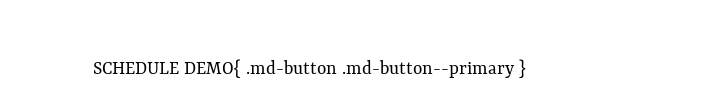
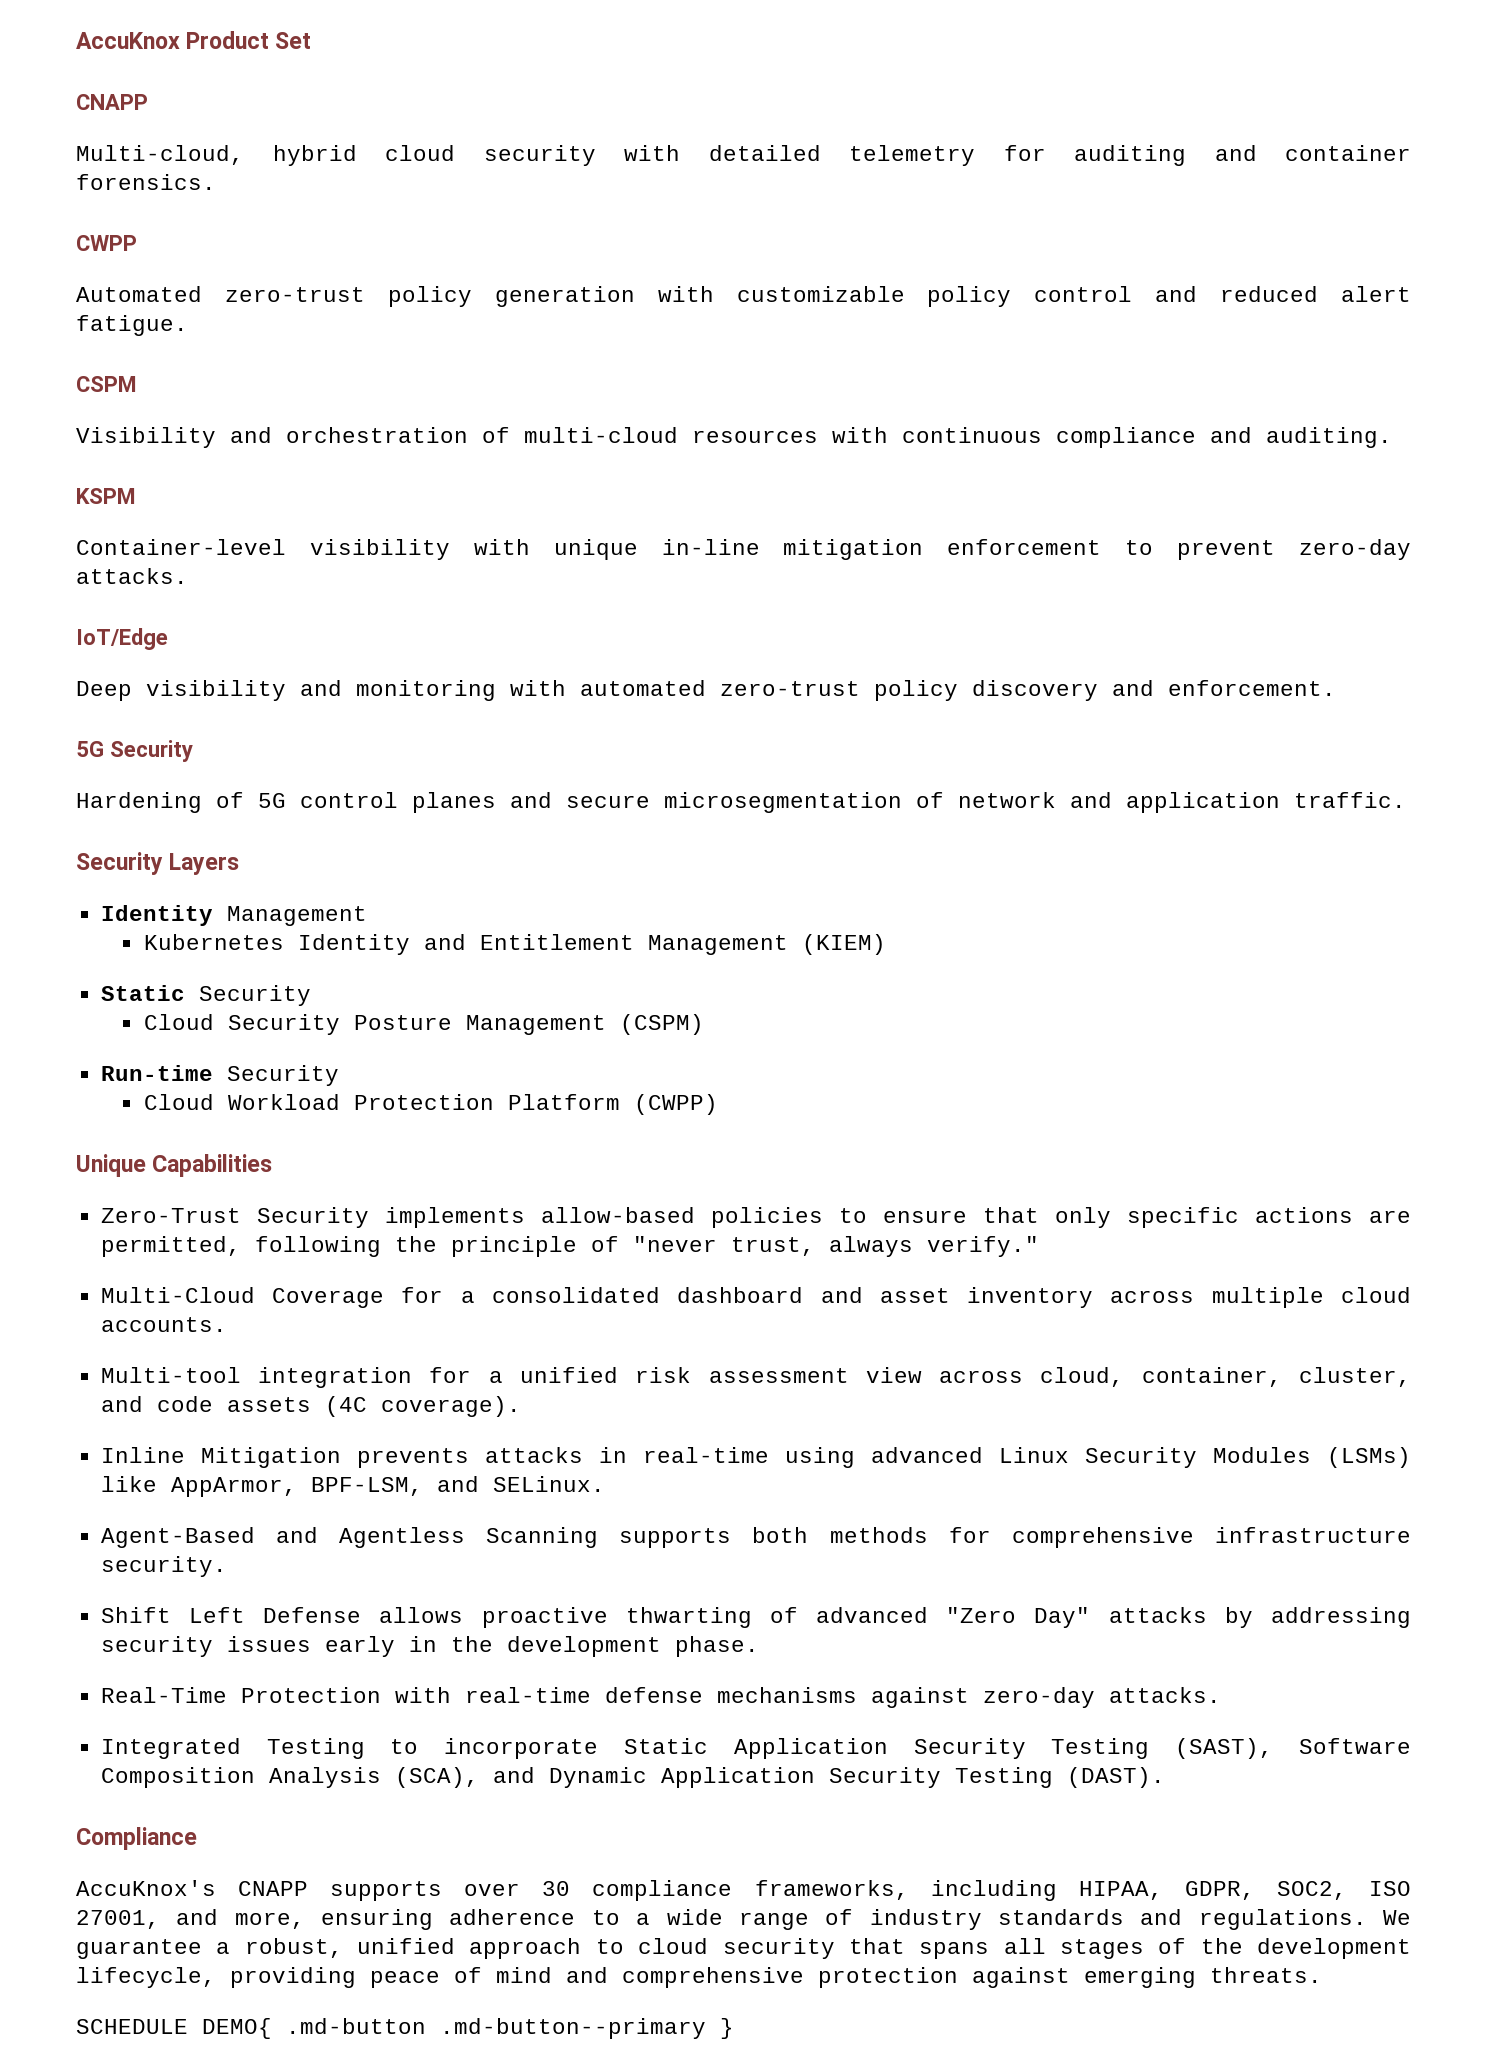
+ AccuKnox Product Set
+ CNAPP
+ Multi-cloud, hybrid cloud security with detailed telemetry for auditing and container forensics.
+ CWPP
+ Automated zero-trust policy generation with customizable policy control and reduced alert fatigue.
+ CSPM
+ Visibility and orchestration of multi-cloud resources with continuous compliance and auditing.
+ KSPM
+ Container-level visibility with unique in-line mitigation enforcement to prevent zero-day attacks.
+ IoT/Edge
+ Deep visibility and monitoring with automated zero-trust policy discovery and enforcement.
+ 5G Security
+ Hardening of 5G control planes and secure microsegmentation of network and application traffic.
+ Security Layers
+ Identity Management
+ Kubernetes Identity and Entitlement Management (KIEM)
+ Static Security
+ Cloud Security Posture Management (CSPM)
+ Run-time Security
+ Cloud Workload Protection Platform (CWPP)
+ Unique Capabilities
+ Zero-Trust Security implements allow-based policies to ensure that only specific actions are permitted, following the principle of "never trust, always verify."
+ Multi-Cloud Coverage for a consolidated dashboard and asset inventory across multiple cloud accounts.
+ Multi-tool integration for a unified risk assessment view across cloud, container, cluster, and code assets (4C coverage).
+ Inline Mitigation prevents attacks in real-time using advanced Linux Security Modules (LSMs) like AppArmor, BPF-LSM, and SELinux.
+ Agent-Based and Agentless Scanning supports both methods for comprehensive infrastructure security.
+ Shift Left Defense allows proactive thwarting of advanced "Zero Day" attacks by addressing security issues early in the development phase.
+ Real-Time Protection with real-time defense mechanisms against zero-day attacks.
+ Integrated Testing to incorporate Static Application Security Testing (SAST), Software Composition Analysis (SCA), and Dynamic Application Security Testing (DAST).
+ Compliance
+ AccuKnox's CNAPP supports over 30 compliance frameworks, including HIPAA, GDPR, SOC2, ISO 27001, and more, ensuring adherence to a wide range of industry standards and regulations. We guarantee a robust, unified approach to cloud security that spans all stages of the development lifecycle, providing peace of mind and comprehensive protection against emerging threats.

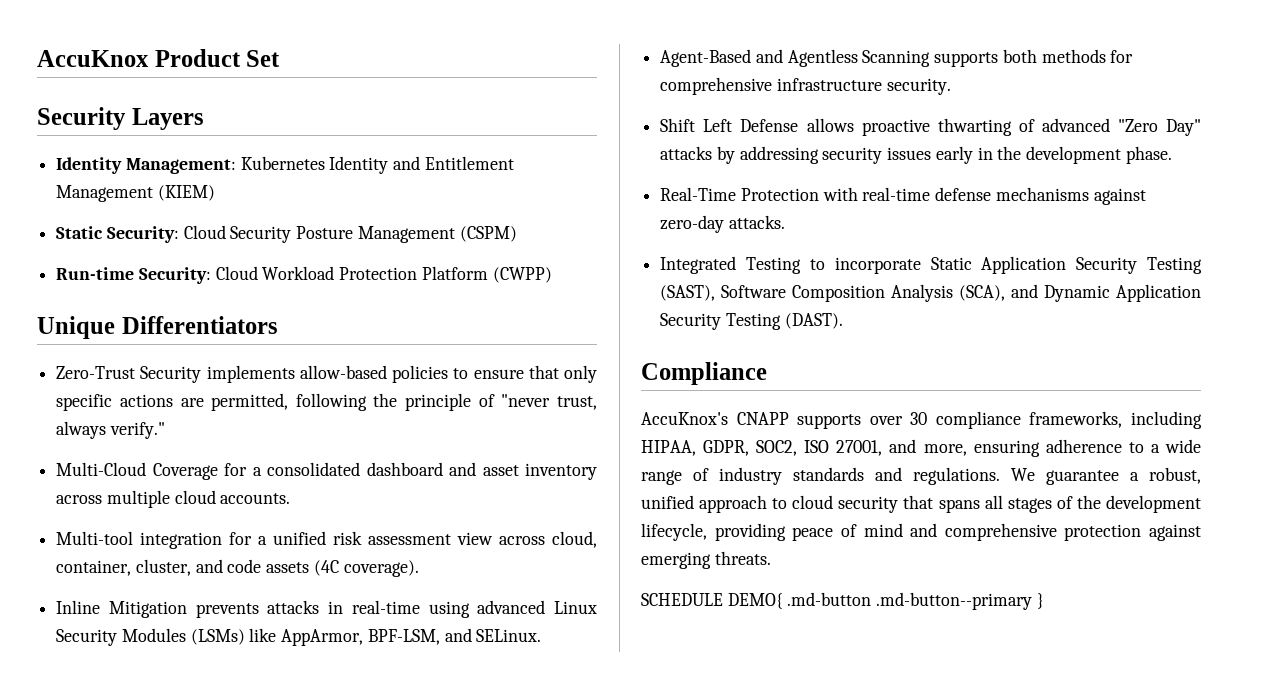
  AccuKnox Product Set
- CNAPP
- Multi-cloud, hybrid cloud security with detailed telemetry for auditing and container forensics.
- CWPP
- Automated zero-trust policy generation with customizable policy control and reduced alert fatigue.
- CSPM
- Visibility and orchestration of multi-cloud resources with continuous compliance and auditing.
- KSPM
- Container-level visibility with unique in-line mitigation enforcement to prevent zero-day attacks.
- IoT/Edge
- Deep visibility and monitoring with automated zero-trust policy discovery and enforcement.
- 5G Security
- Hardening of 5G control planes and secure microsegmentation of network and application traffic.
- Identity Management
- Kubernetes Identity and Entitlement Management (KIEM)
+ Identity Management: Kubernetes Identity and Entitlement Management (KIEM)
- Static Security
- Cloud Security Posture Management (CSPM)
+ Static Security: Cloud Security Posture Management (CSPM)
- Run-time Security
- Cloud Workload Protection Platform (CWPP)
+ Run-time Security: Cloud Workload Protection Platform (CWPP)
- Unique Capabilities
+ Unique Differentiators

